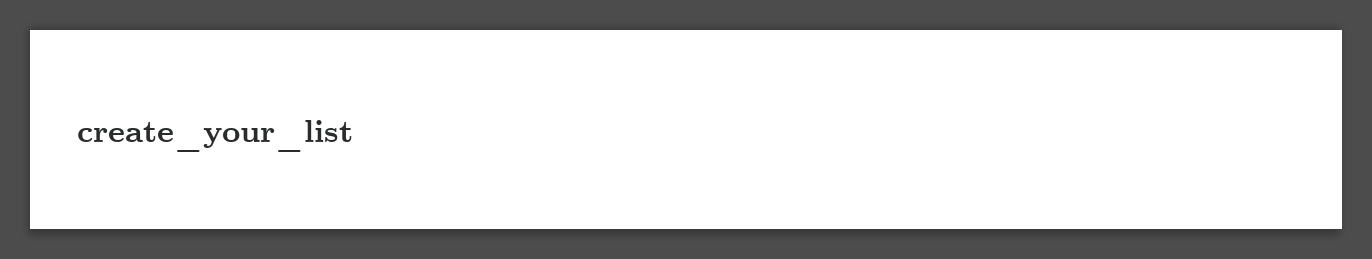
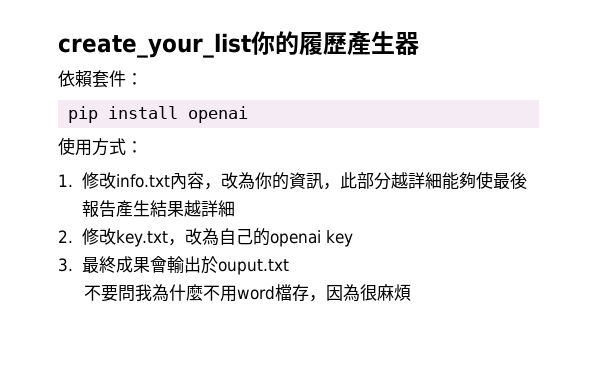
- create_your_list
+ create_your_list你的履歷產生器
+ 依賴套件：
+ pip install openai
+ 使用方式：
+ 1.修改info.txt內容，改為你的資訊，此部分越詳細能夠使最後報告產生結果越詳細
+ 2.修改key.txt，改為自己的openai key
+ 3.最終成果會輸出於ouput.txt
+ 不要問我為什麼不用word檔存，因為很麻煩

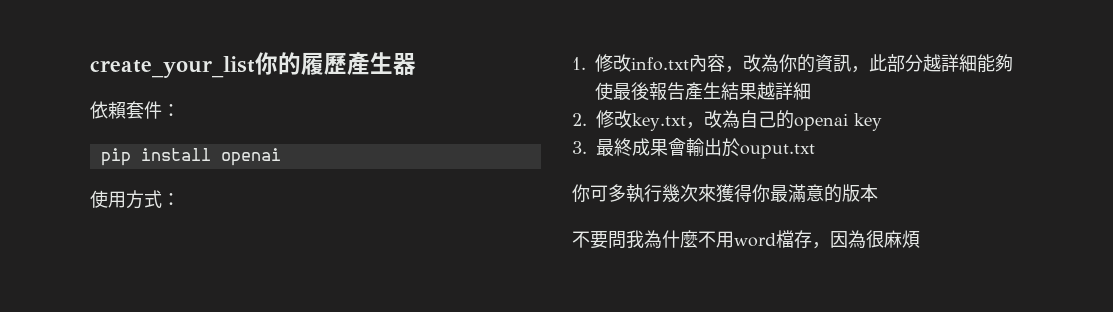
+ 你可多執行幾次來獲得你最滿意的版本

